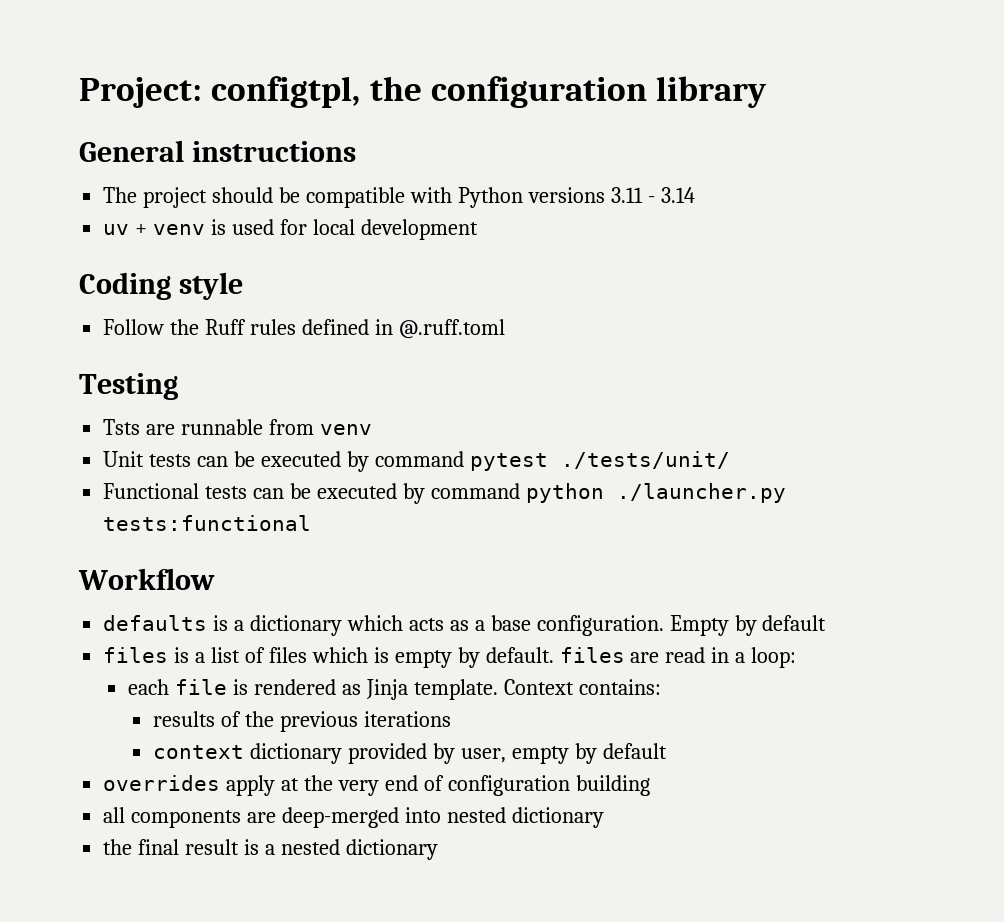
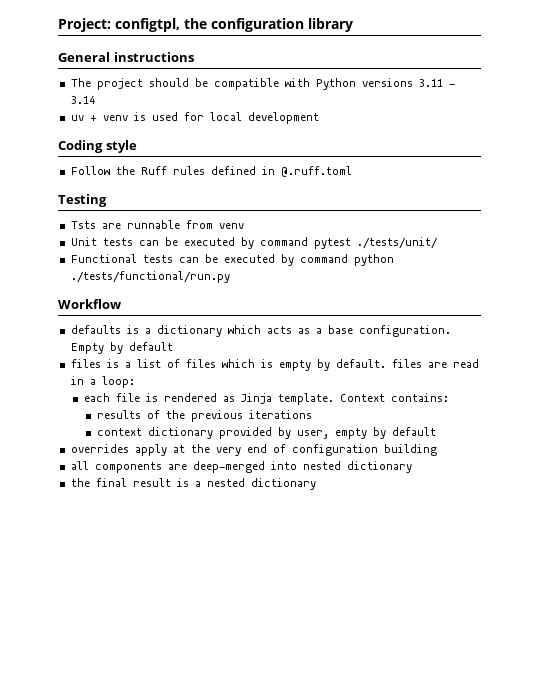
- Functional tests can be executed by command python ./launcher.py tests:functional
+ Functional tests can be executed by command python ./tests/functional/run.py

